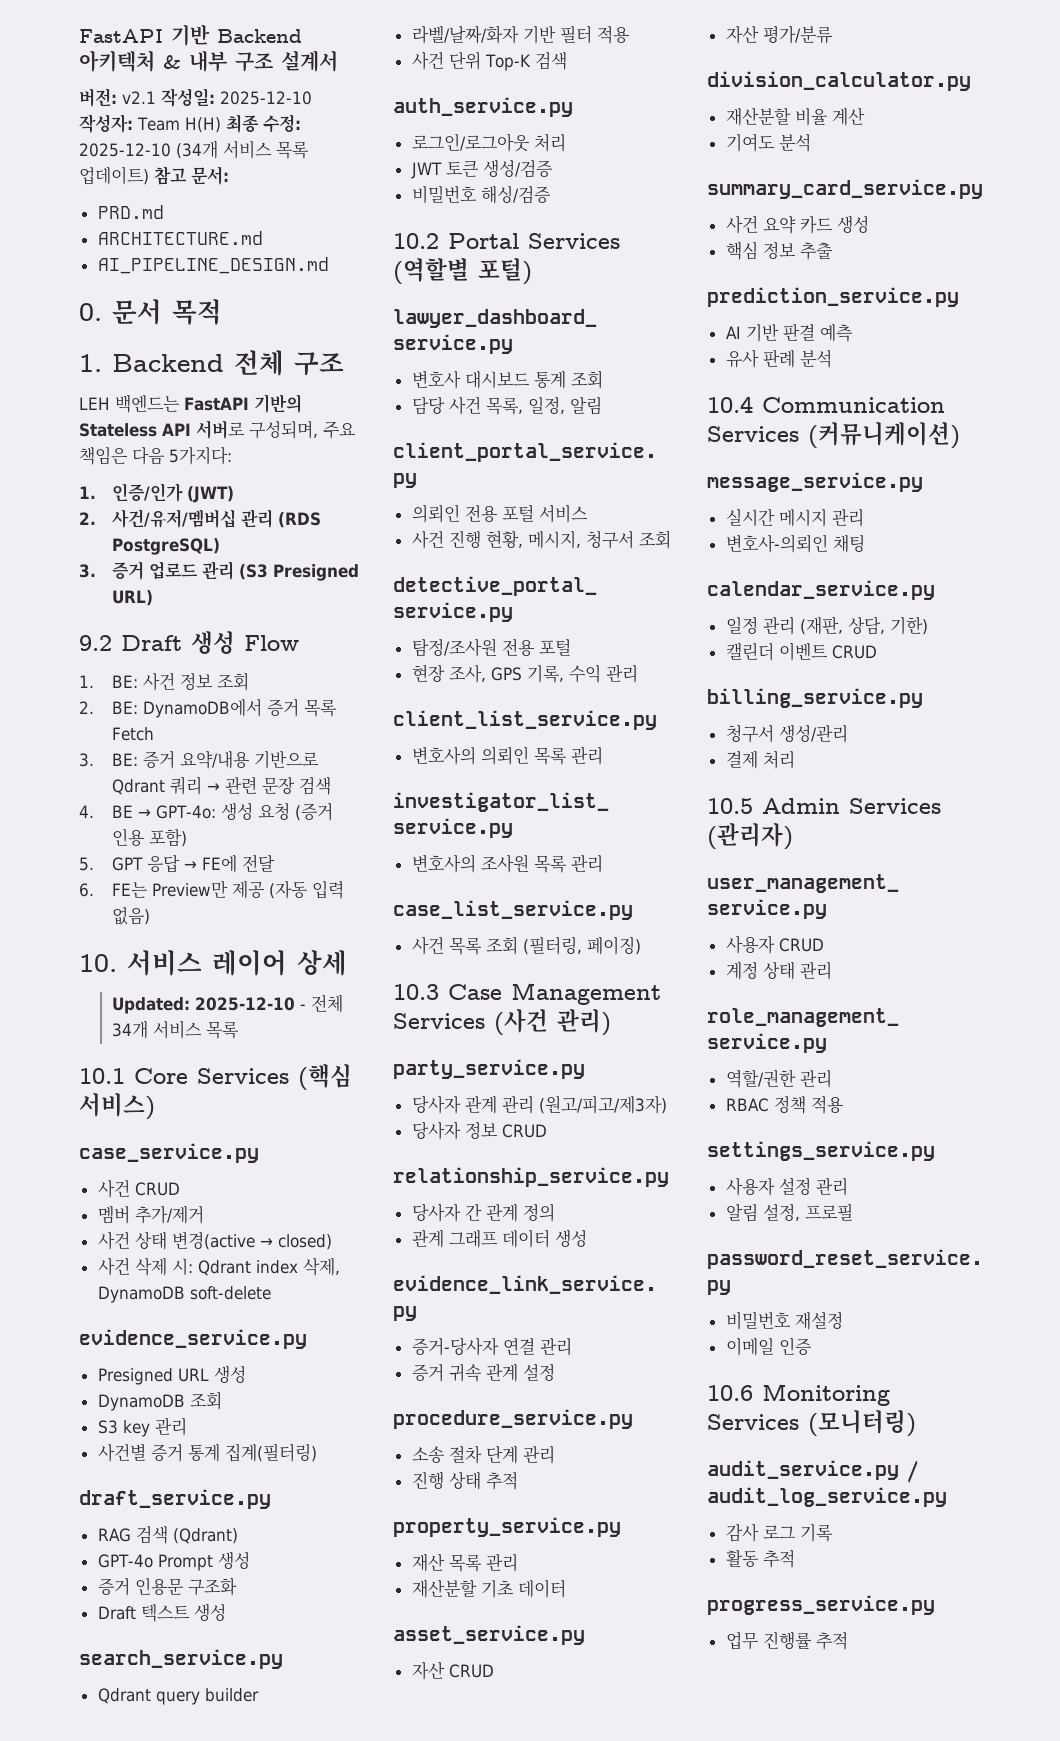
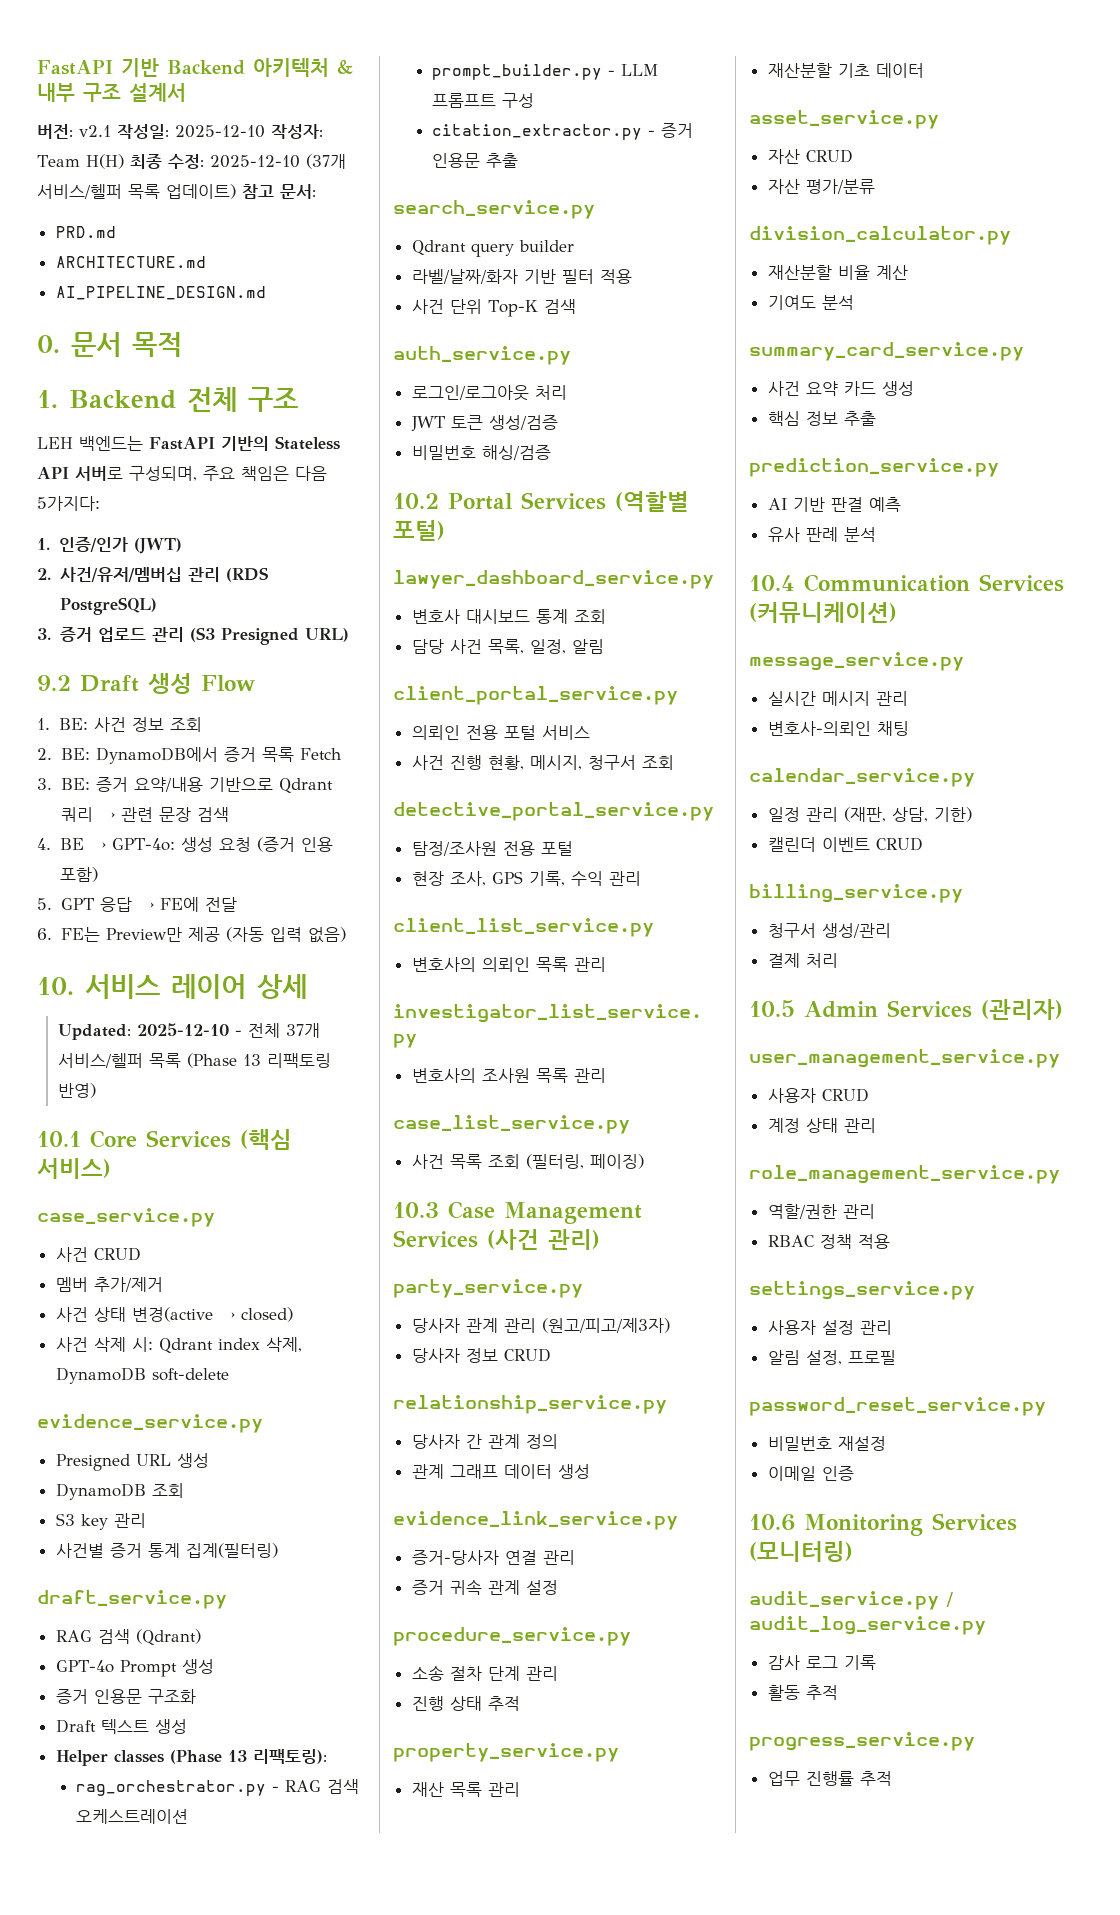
- 버전: v2.1 작성일: 2025-12-10 작성자: Team H(H) 최종 수정: 2025-12-10 (34개 서비스 목록 업데이트) 참고 문서:
+ 버전: v2.1 작성일: 2025-12-10 작성자: Team H(H) 최종 수정: 2025-12-10 (37개 서비스/헬퍼 목록 업데이트) 참고 문서:
- Updated: 2025-12-10 - 전체 34개 서비스 목록
+ Updated: 2025-12-10 - 전체 37개 서비스/헬퍼 목록 (Phase 13 리팩토링 반영)
+ Helper classes (Phase 13 리팩토링):
+ rag_orchestrator.py - RAG 검색 오케스트레이션
+ prompt_builder.py - LLM 프롬프트 구성
+ citation_extractor.py - 증거 인용문 추출

